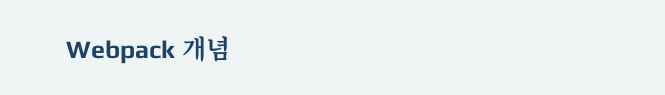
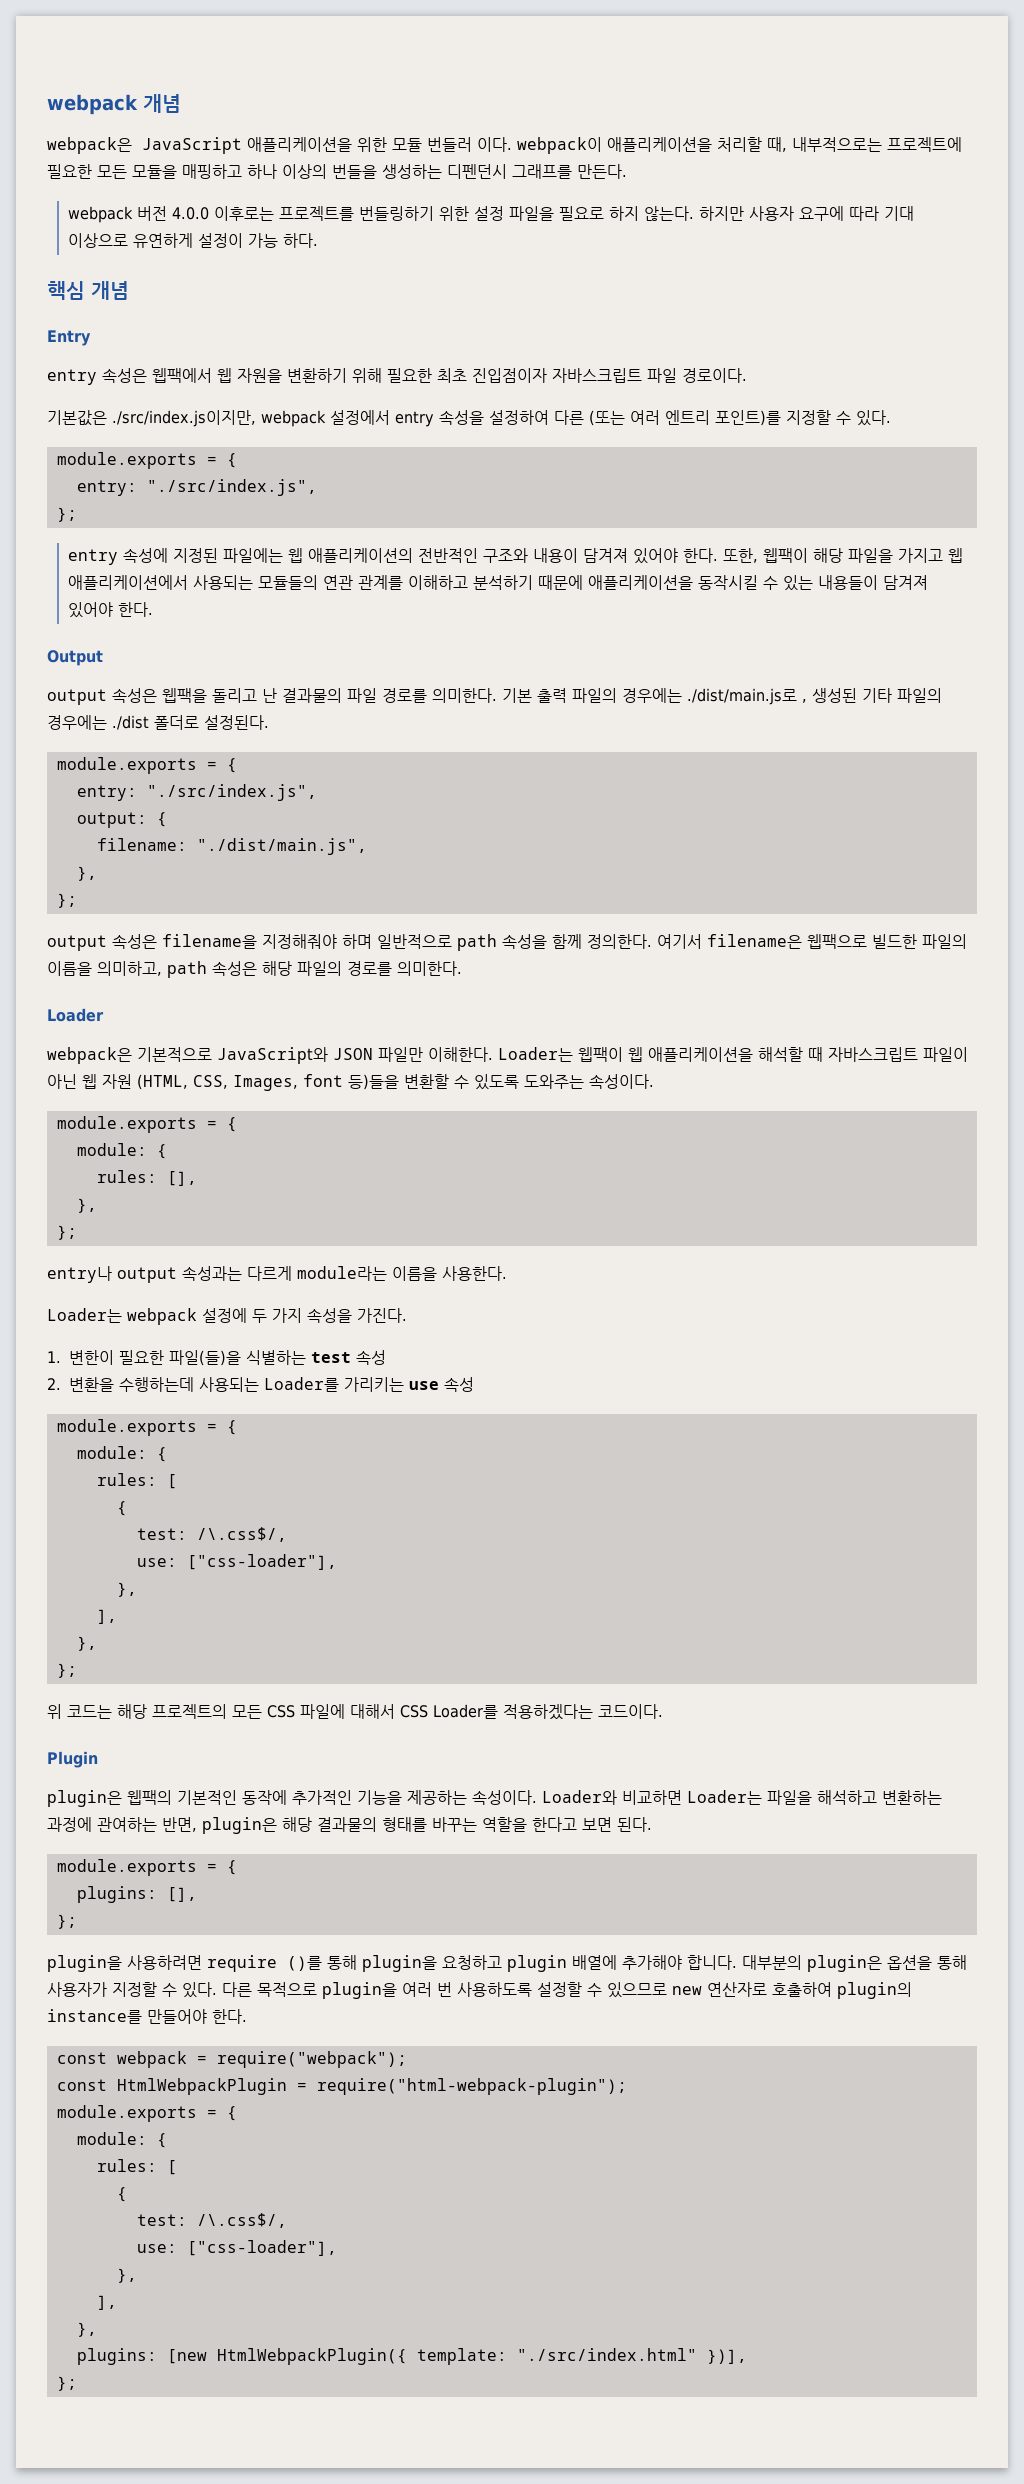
- Webpack 개념
+ webpack 개념
+ webpack은 JavaScript 애플리케이션을 위한 모듈 번들러 이다. webpack이 애플리케이션을 처리할 때, 내부적으로는 프로젝트에 필요한 모든 모듈을 매핑하고 하나 이상의 번들을 생성하는 디펜던시 그래프를 만든다.
+ webpack 버전 4.0.0 이후로는 프로젝트를 번들링하기 위한 설정 파일을 필요로 하지 않는다. 하지만 사용자 요구에 따라 기대 이상으로 유연하게 설정이 가능 하다.
+ 핵심 개념
+ Entry
+ entry 속성은 웹팩에서 웹 자원을 변환하기 위해 필요한 최초 진입점이자 자바스크립트 파일 경로이다.
+ 기본값은 ./src/index.js이지만, webpack 설정에서 entry 속성을 설정하여 다른 (또는 여러 엔트리 포인트)를 지정할 수 있다.
+ module.exports = {
+ entry: "./src/index.js",
+ };
+ entry 속성에 지정된 파일에는 웹 애플리케이션의 전반적인 구조와 내용이 담겨져 있어야 한다. 또한, 웹팩이 해당 파일을 가지고 웹 애플리케이션에서 사용되는 모듈들의 연관 관계를 이해하고 분석하기 때문에 애플리케이션을 동작시킬 수 있는 내용들이 담겨져 있어야 한다.
+ Output
+ output 속성은 웹팩을 돌리고 난 결과물의 파일 경로를 의미한다. 기본 출력 파일의 경우에는 ./dist/main.js로 , 생성된 기타 파일의 경우에는 ./dist 폴더로 설정된다.
+ module.exports = {
+ entry: "./src/index.js",
+ output: {
+ filename: "./dist/main.js",
+ },
+ };
+ output 속성은 filename을 지정해줘야 하며 일반적으로 path 속성을 함께 정의한다. 여기서 filename은 웹팩으로 빌드한 파일의 이름을 의미하고, path 속성은 해당 파일의 경로를 의미한다.
+ Loader
+ webpack은 기본적으로 JavaScript와 JSON 파일만 이해한다. Loader는 웹팩이 웹 애플리케이션을 해석할 때 자바스크립트 파일이 아닌 웹 자원 (HTML, CSS, Images, font 등)들을 변환할 수 있도록 도와주는 속성이다.
+ module.exports = {
+ module: {
+ rules: [],
+ },
+ };
+ entry나 output 속성과는 다르게 module라는 이름을 사용한다.
+ Loader는 webpack 설정에 두 가지 속성을 가진다.
+ 1. 변한이 필요한 파일(들)을 식별하는 test 속성
+ 2. 변환을 수행하는데 사용되는 Loader를 가리키는 use 속성
+ module.exports = {
+ module: {
+ rules: [
+ {
+ test: /\.css$/,
+ use: ["css-loader"],
+ },
+ ],
+ },
+ };
+ 위 코드는 해당 프로젝트의 모든 CSS 파일에 대해서 CSS Loader를 적용하겠다는 코드이다.
+ Plugin
+ plugin은 웹팩의 기본적인 동작에 추가적인 기능을 제공하는 속성이다. Loader와 비교하면 Loader는 파일을 해석하고 변환하는 과정에 관여하는 반면, plugin은 해당 결과물의 형태를 바꾸는 역할을 한다고 보면 된다.
+ module.exports = {
+ plugins: [],
+ };
+ plugin을 사용하려면 require ()를 통해 plugin을 요청하고 plugin 배열에 추가해야 합니다. 대부분의 plugin은 옵션을 통해 사용자가 지정할 수 있다. 다른 목적으로 plugin을 여러 번 사용하도록 설정할 수 있으므로 new 연산자로 호출하여 plugin의 instance를 만들어야 한다.
+ const webpack = require("webpack");
+ const HtmlWebpackPlugin = require("html-webpack-plugin");
+ module.exports = {
+ module: {
+ rules: [
+ {
+ test: /\.css$/,
+ use: ["css-loader"],
+ },
+ ],
+ },
+ plugins: [new HtmlWebpackPlugin({ template: "./src/index.html" })],
+ };

